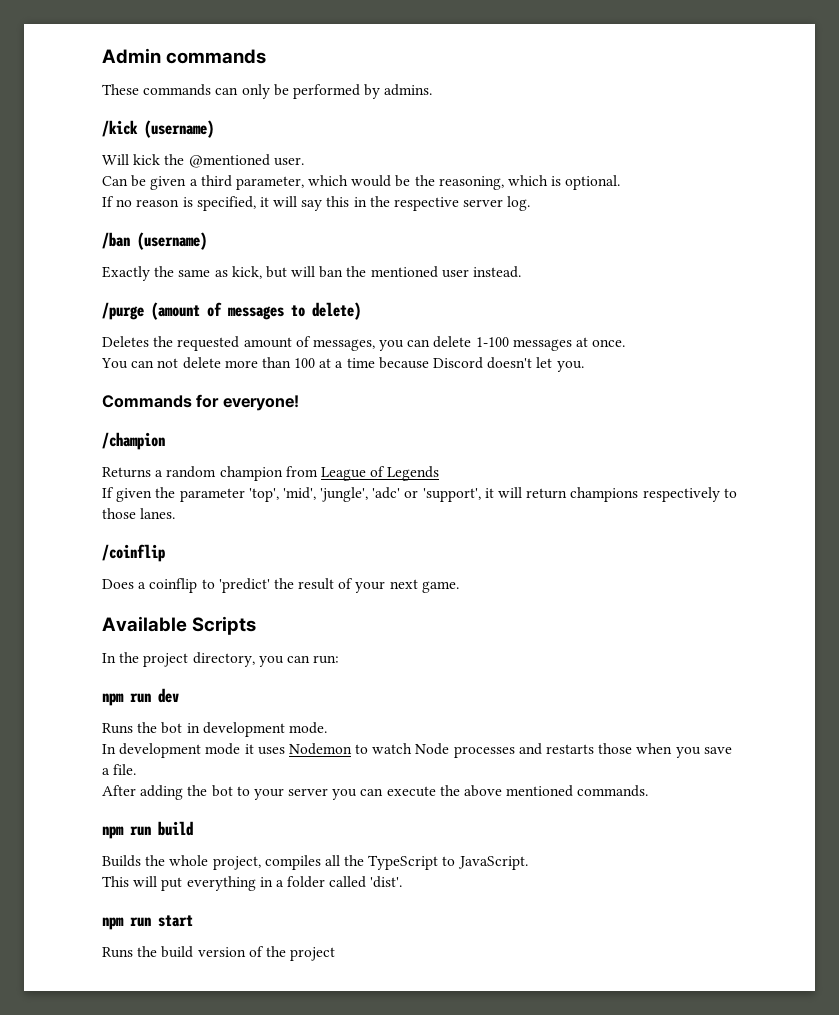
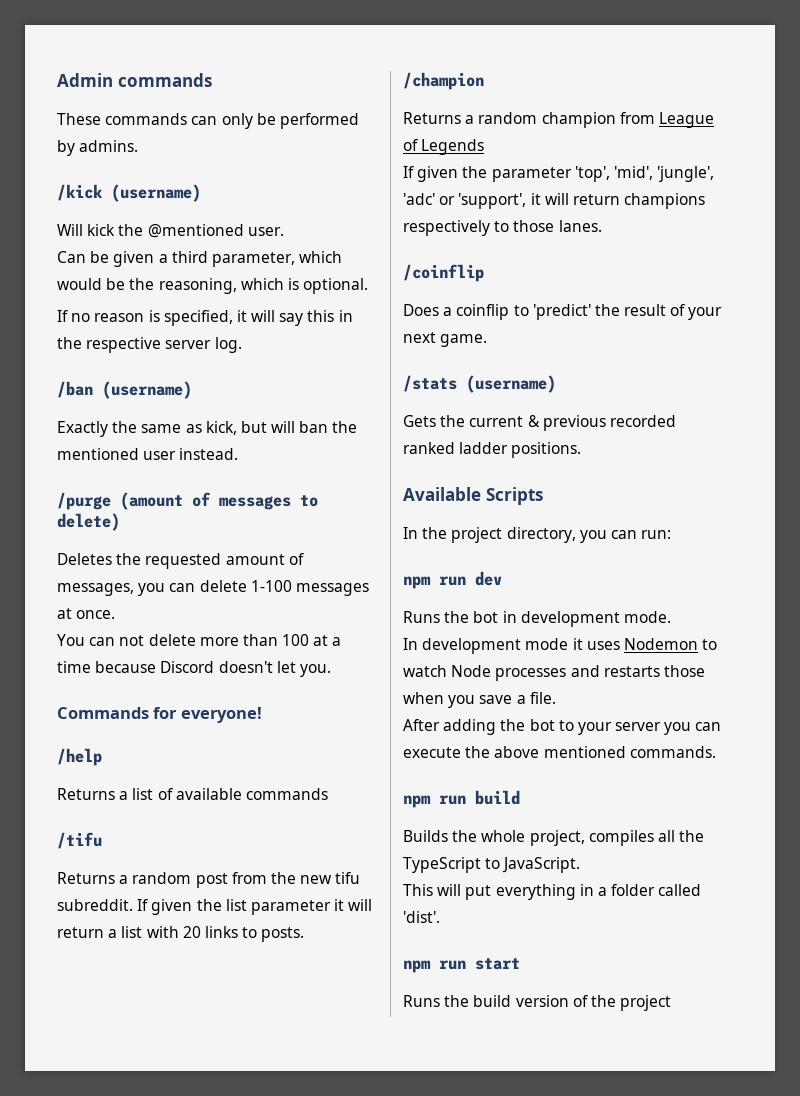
+ /help
+ Returns a list of available commands
+ /tifu
+ Returns a random post from the new tifu subreddit. If given the list parameter it will return a list with 20 links to posts.
+ /stats (username)
+ Gets the current & previous recorded ranked ladder positions.

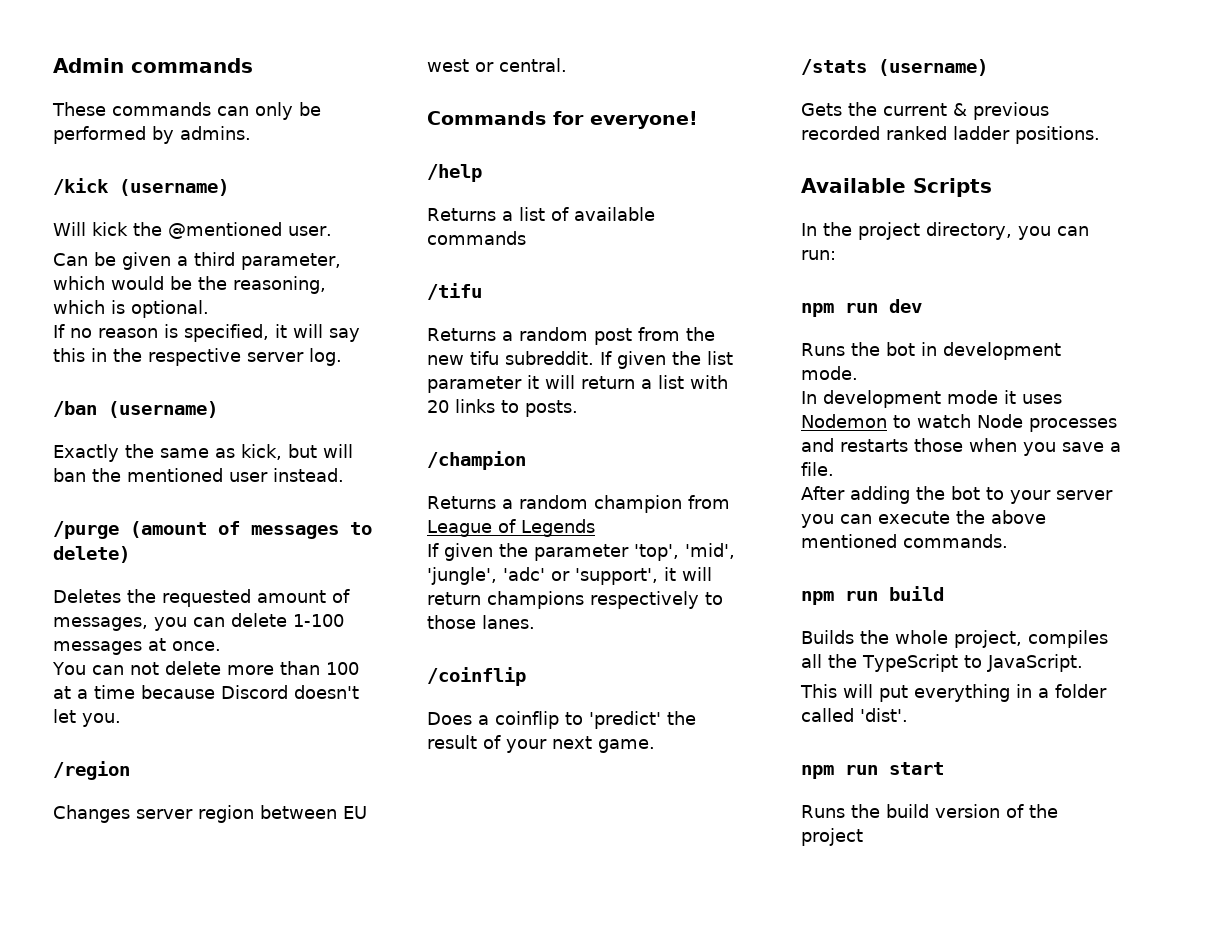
+ /region
+ Changes server region between EU west or central.

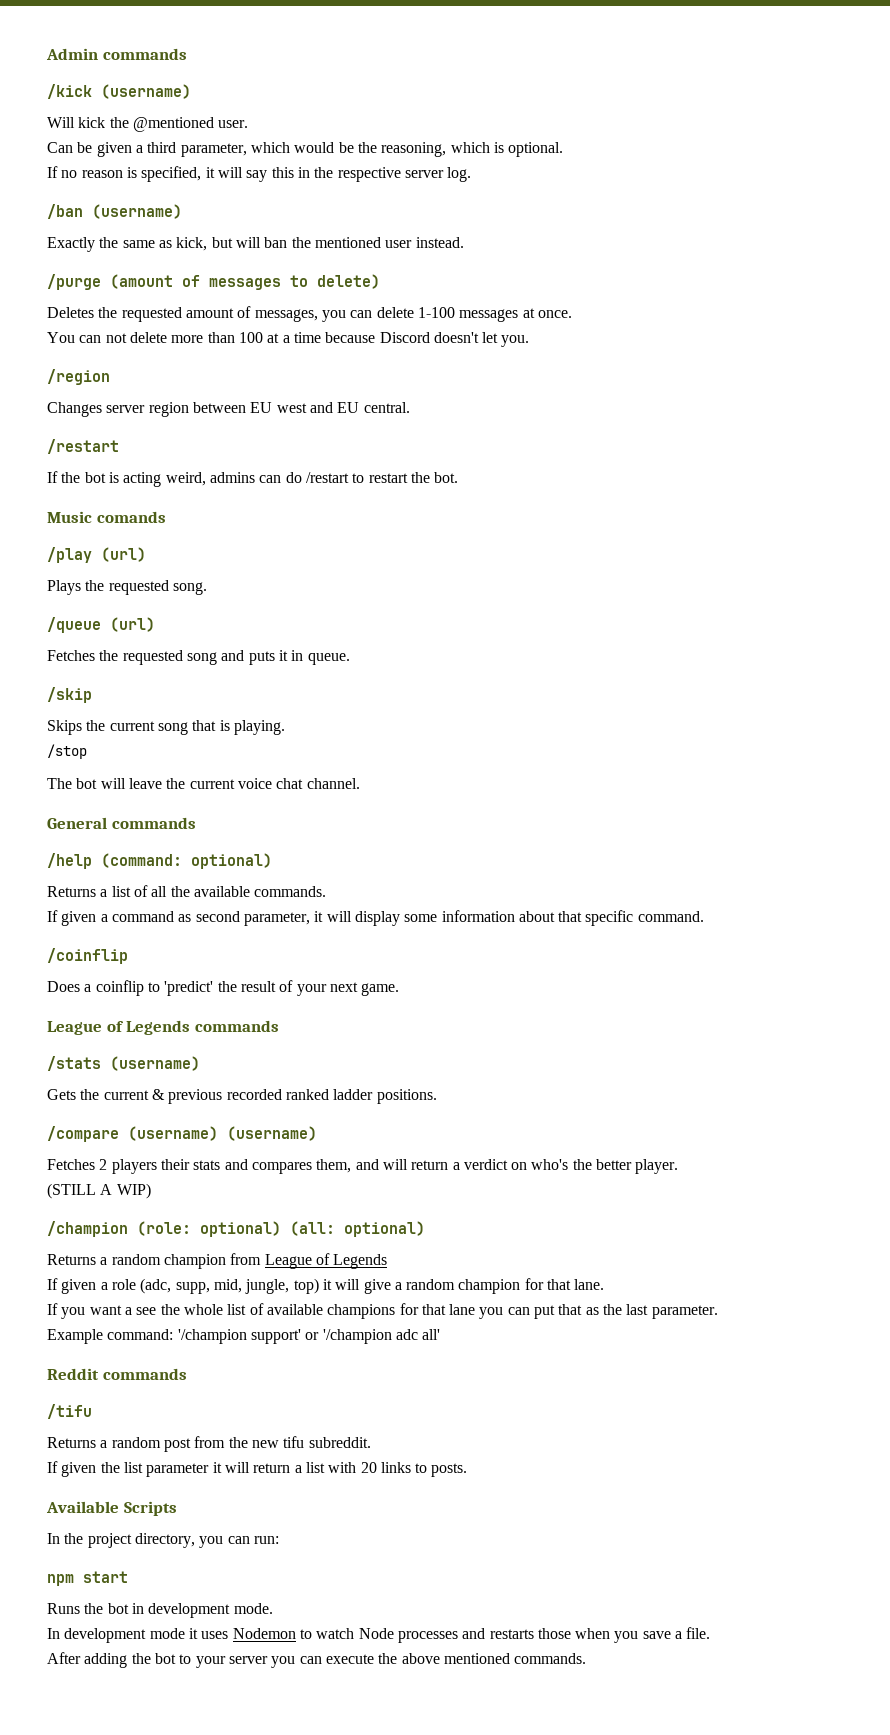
- These commands can only be performed by admins.
- Changes server region between EU west or central.
- Commands for everyone!
+ Changes server region between EU west and EU central.
+ /restart
+ If the bot is acting weird, admins can do /restart to restart the bot.
+ Music comands
+ /play (url)
+ Plays the requested song.
+ /queue (url)
+ Fetches the requested song and puts it in queue.
+ /skip
+ Skips the current song that is playing.
+ /stop
+ The bot will leave the current voice chat channel.
+ General commands
- /help
+ /help (command: optional)
- Returns a list of available commands
+ Returns a list of all the available commands.
+ If given a command as second parameter, it will display some information about that specific command.
+ /coinflip
+ Does a coinflip to 'predict' the result of your next game.
+ League of Legends commands
+ /stats (username)
+ Gets the current & previous recorded ranked ladder positions.
+ /compare (username) (username)
+ Fetches 2 players their stats and compares them, and will return a verdict on who's the better player.
+ (STILL A WIP)
+ /champion (role: optional) (all: optional)
+ Returns a random champion from League of Legends
+ If given a role (adc, supp, mid, jungle, top) it will give a random champion for that lane.
+ If you want a see the whole list of available champions for that lane you can put that as the last parameter.
+ Example command: '/champion support' or '/champion adc all'
+ Reddit commands
- Returns a random post from the new tifu subreddit. If given the list parameter it will return a list with 20 links to posts.
+ Returns a random post from the new tifu subreddit.
+ If given the list parameter it will return a list with 20 links to posts.
- /champion
- Returns a random champion from League of Legends
- If given the parameter 'top', 'mid', 'jungle', 'adc' or 'support', it will return champions respectively to those lanes.
- /coinflip
- Does a coinflip to 'predict' the result of your next game.
- /stats (username)
- Gets the current & previous recorded ranked ladder positions.
- npm run dev
+ npm start
- npm run build
- Builds the whole project, compiles all the TypeScript to JavaScript.
- This will put everything in a folder called 'dist'.
- npm run start
- Runs the build version of the project

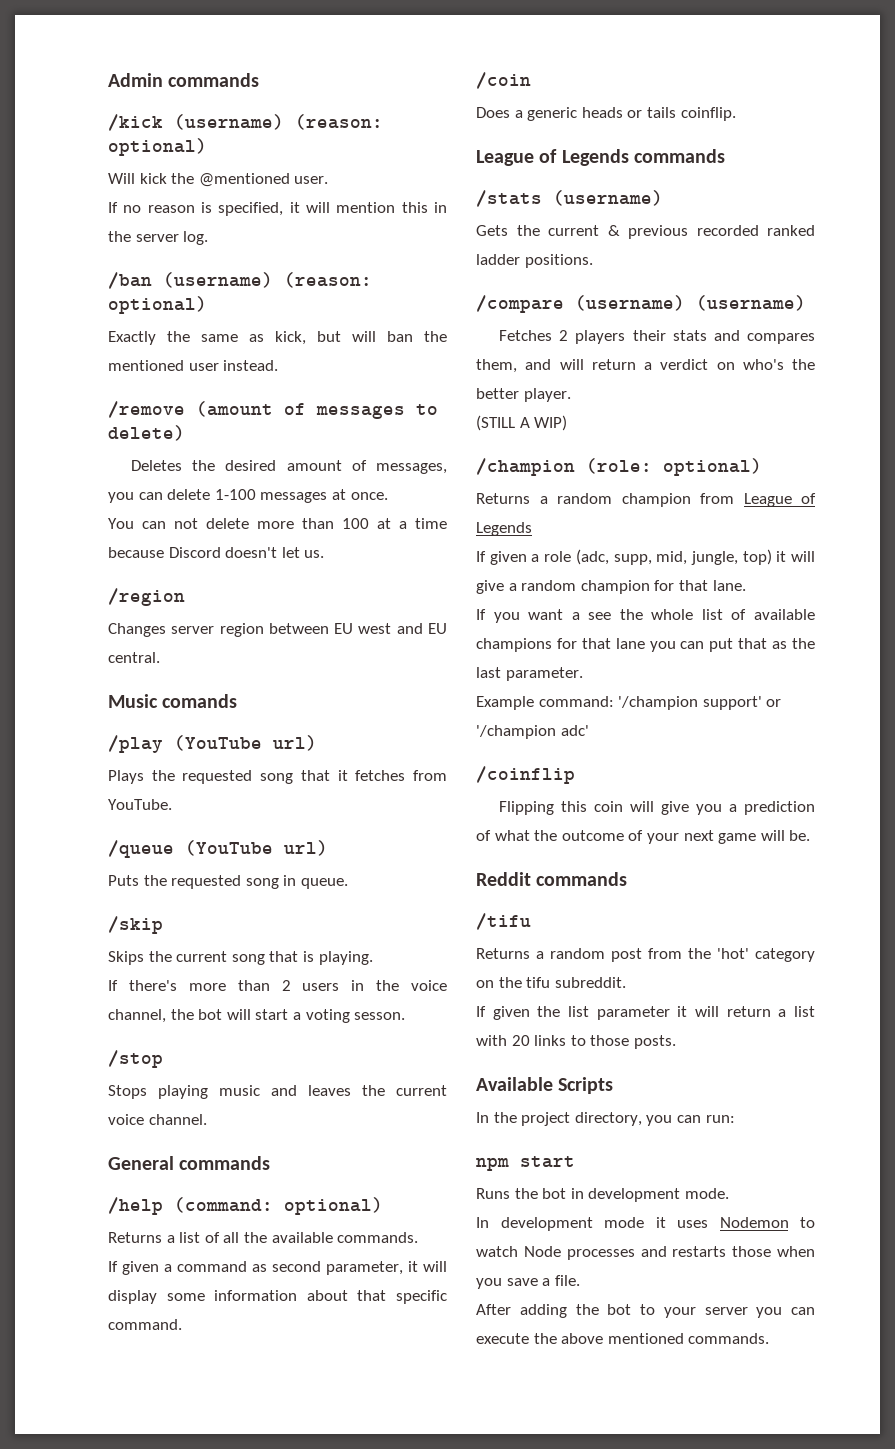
- /kick (username)
+ /kick (username) (reason: optional)
- Can be given a third parameter, which would be the reasoning, which is optional.
- If no reason is specified, it will say this in the respective server log.
+ If no reason is specified, it will mention this in the server log.
- /ban (username)
+ /ban (username) (reason: optional)
- /purge (amount of messages to delete)
+ /remove (amount of messages to delete)
- Deletes the requested amount of messages, you can delete 1-100 messages at once.
+ Deletes the desired amount of messages, you can delete 1-100 messages at once.
- You can not delete more than 100 at a time because Discord doesn't let you.
+ You can not delete more than 100 at a time because Discord doesn't let us.
  Changes server region between EU west and EU central.
- /restart
- If the bot is acting weird, admins can do /restart to restart the bot.
- /play (url)
+ /play (YouTube url)
- Plays the requested song.
- /queue (url)
- Fetches the requested song and puts it in queue.
+ Plays the requested song that it fetches from YouTube.
+ /queue (YouTube url)
+ Puts the requested song in queue.
+ If there's more than 2 users in the voice channel, the bot will start a voting sesson.
  /stop
- The bot will leave the current voice chat channel.
+ Stops playing music and leaves the current voice channel.
- /coinflip
+ /coin
- Does a coinflip to 'predict' the result of your next game.
+ Does a generic heads or tails coinflip.
- /champion (role: optional) (all: optional)
+ /champion (role: optional)
- Example command: '/champion support' or '/champion adc all'
+ Example command: '/champion support' or '/champion adc'
+ /coinflip
+ Flipping this coin will give you a prediction of what the outcome of your next game will be.
- Returns a random post from the new tifu subreddit.
+ Returns a random post from the 'hot' category on the tifu subreddit.
- If given the list parameter it will return a list with 20 links to posts.
+ If given the list parameter it will return a list with 20 links to those posts.

